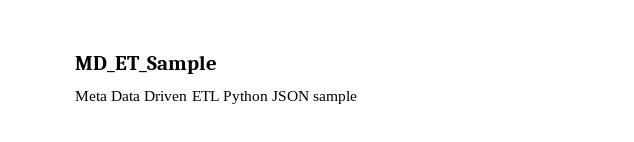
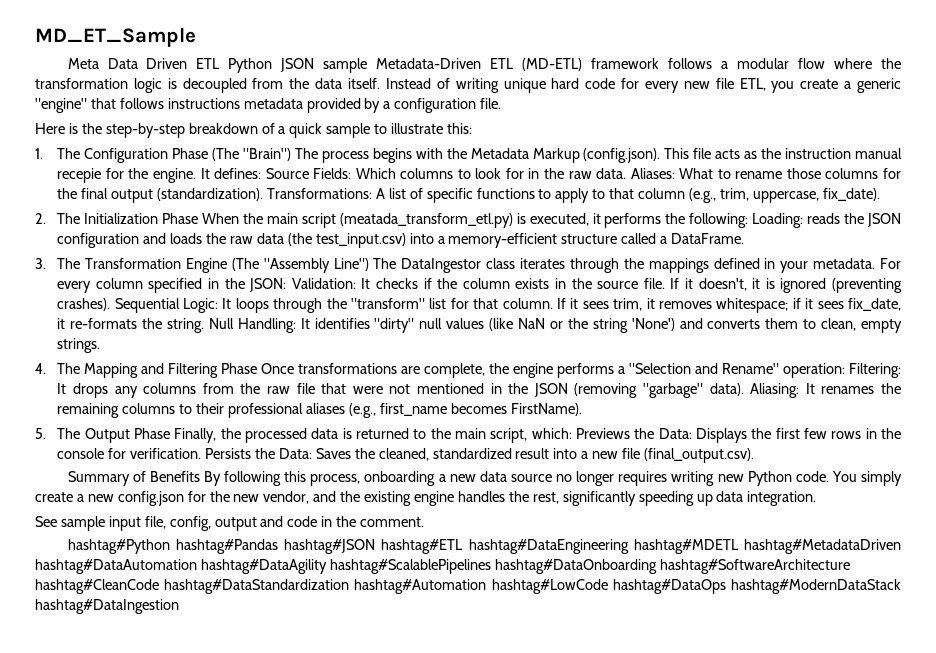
- Meta Data Driven ETL Python JSON sample
+ Meta Data Driven ETL Python JSON sample Metadata-Driven ETL (MD-ETL) framework follows a modular flow where the transformation logic is decoupled from the data itself. Instead of writing unique hard code for every new file ETL, you create a generic "engine" that follows instructions metadata provided by a configuration file.
+ Here is the step-by-step breakdown of a quick sample to illustrate this:
+ 1. The Configuration Phase (The "Brain") The process begins with the Metadata Markup (config.json). This file acts as the instruction manual recepie for the engine. It defines: Source Fields: Which columns to look for in the raw data. Aliases: What to rename those columns for the final output (standardization). Transformations: A list of specific functions to apply to that column (e.g., trim, uppercase, fix_date).
+ 2. The Initialization Phase When the main script (meatada_transform_etl.py) is executed, it performs the following: Loading: reads the JSON configuration and loads the raw data (the test_input.csv) into a memory-efficient structure called a DataFrame.
+ 3. The Transformation Engine (The "Assembly Line") The DataIngestor class iterates through the mappings defined in your metadata. For every column specified in the JSON: Validation: It checks if the column exists in the source file. If it doesn't, it is ignored (preventing crashes). Sequential Logic: It loops through the "transform" list for that column. If it sees trim, it removes whitespace; if it sees fix_date, it re-formats the string. Null Handling: It identifies "dirty" null values (like NaN or the string 'None') and converts them to clean, empty strings.
+ 4. The Mapping and Filtering Phase Once transformations are complete, the engine performs a "Selection and Rename" operation: Filtering: It drops any columns from the raw file that were not mentioned in the JSON (removing "garbage" data). Aliasing: It renames the remaining columns to their professional aliases (e.g., first_name becomes FirstName).
+ 5. The Output Phase Finally, the processed data is returned to the main script, which: Previews the Data: Displays the first few rows in the console for verification. Persists the Data: Saves the cleaned, standardized result into a new file (final_output.csv).
+ Summary of Benefits By following this process, onboarding a new data source no longer requires writing new Python code. You simply create a new config.json for the new vendor, and the existing engine handles the rest, significantly speeding up data integration.
+ See sample input file, config, output and code in the comment.
+ hashtag#Python hashtag#Pandas hashtag#JSON hashtag#ETL hashtag#DataEngineering hashtag#MDETL hashtag#MetadataDriven hashtag#DataAutomation hashtag#DataAgility hashtag#ScalablePipelines hashtag#DataOnboarding hashtag#SoftwareArchitecture hashtag#CleanCode hashtag#DataStandardization hashtag#Automation hashtag#LowCode hashtag#DataOps hashtag#ModernDataStack hashtag#DataIngestion

